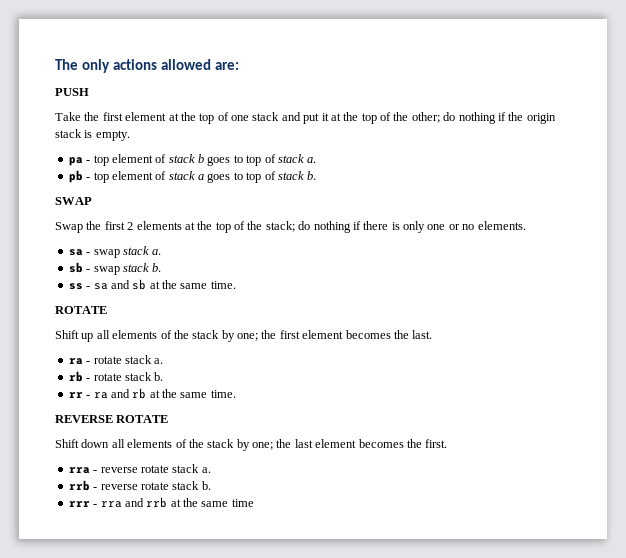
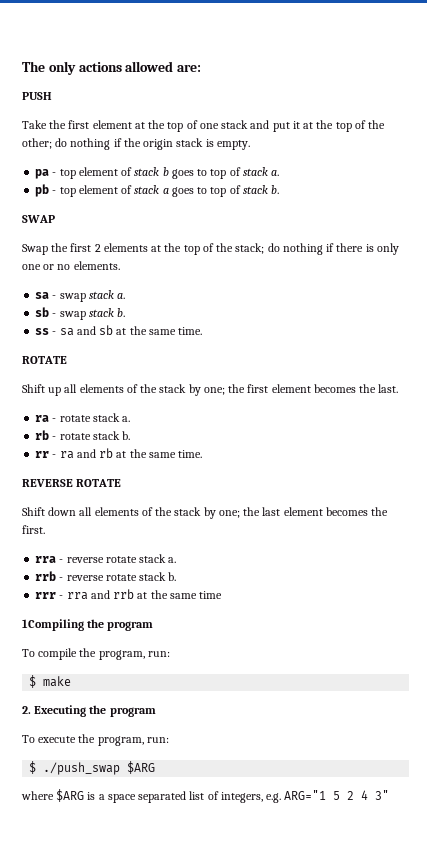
+ 1Compiling the program
+ To compile the program, run:
+ $ make
+ 2. Executing the program
+ To execute the program, run:
+ $ ./push_swap $ARG
+ where $ARG is a space separated list of integers, e.g. ARG="1 5 2 4 3"

